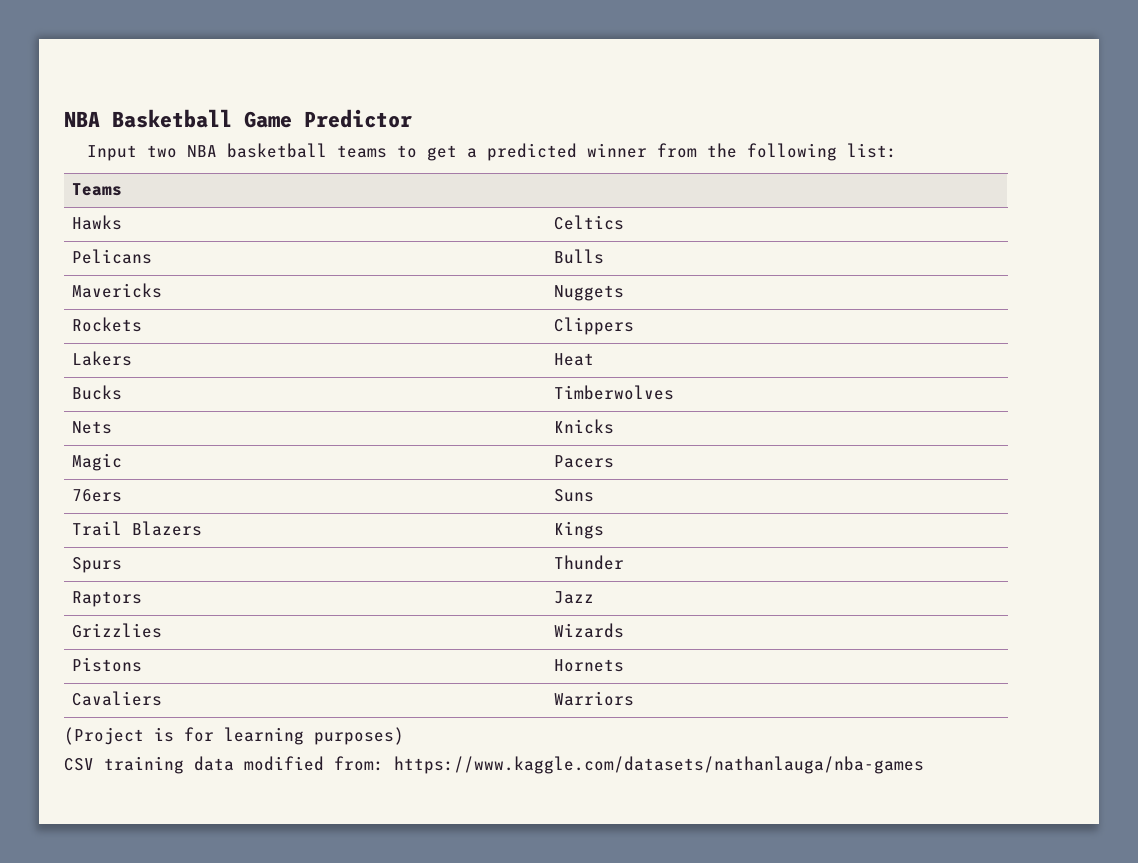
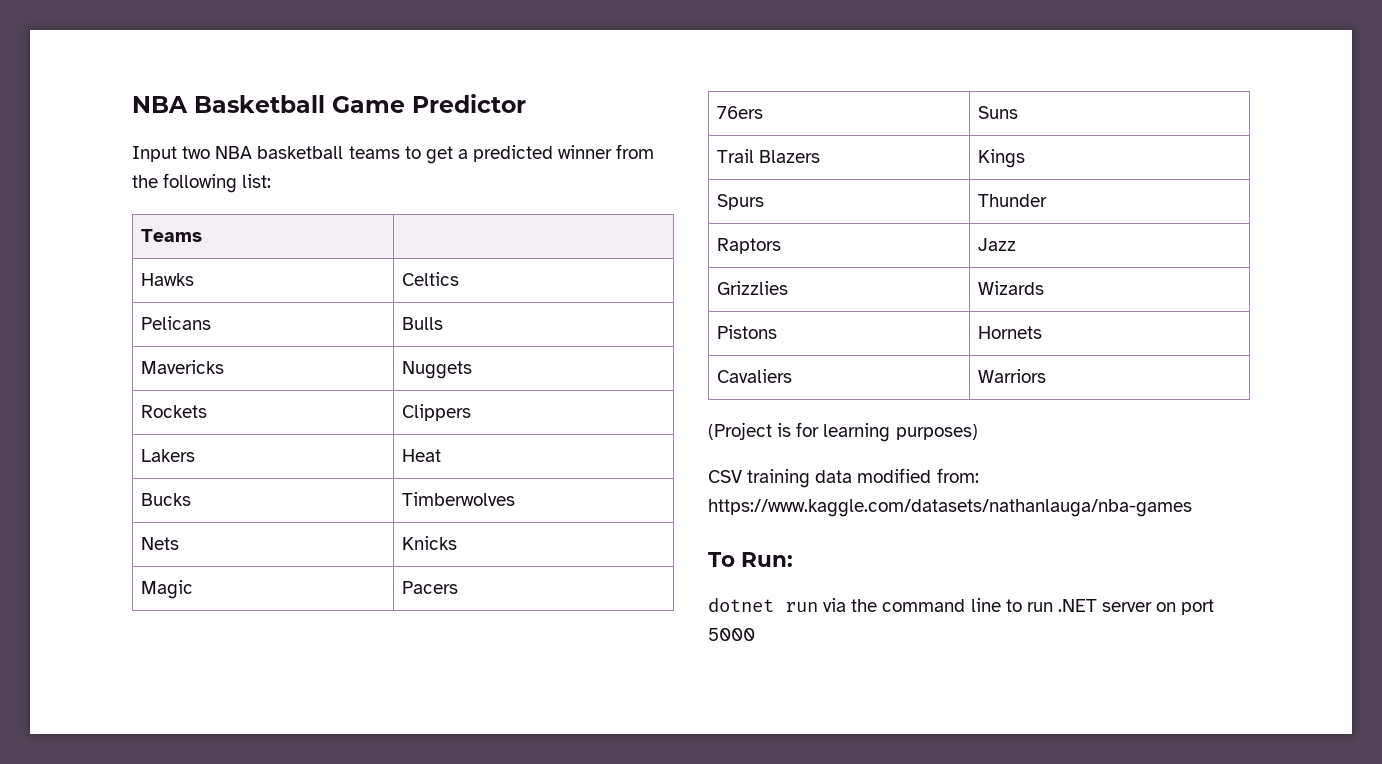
+ To Run:
+ dotnet run via the command line to run .NET server on port 5000

